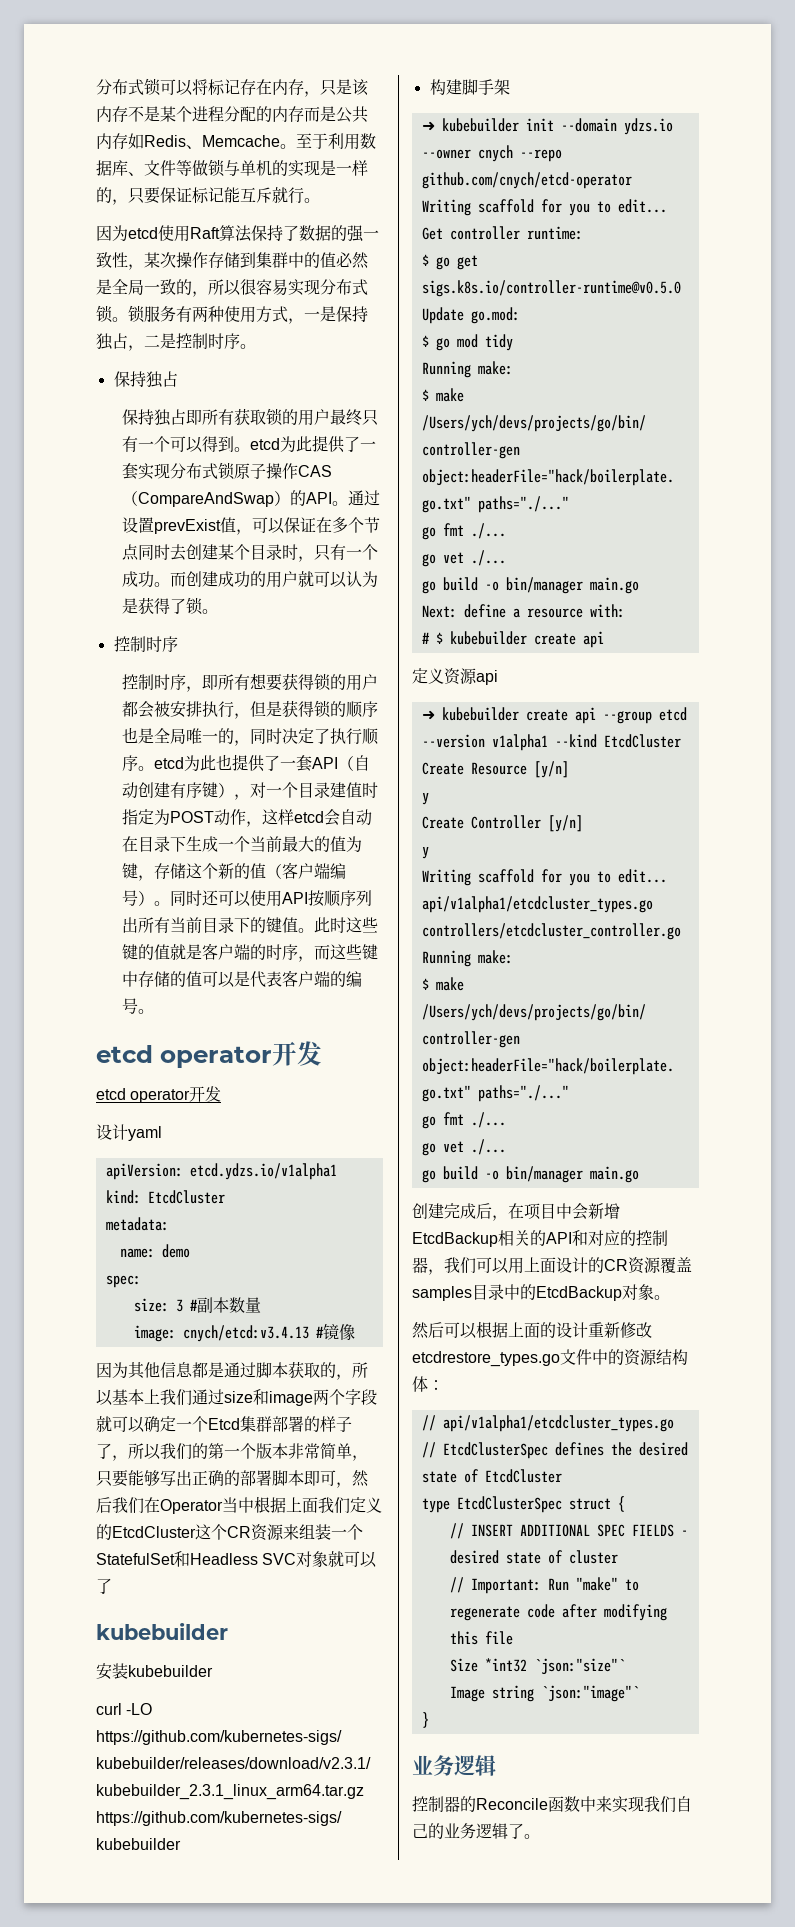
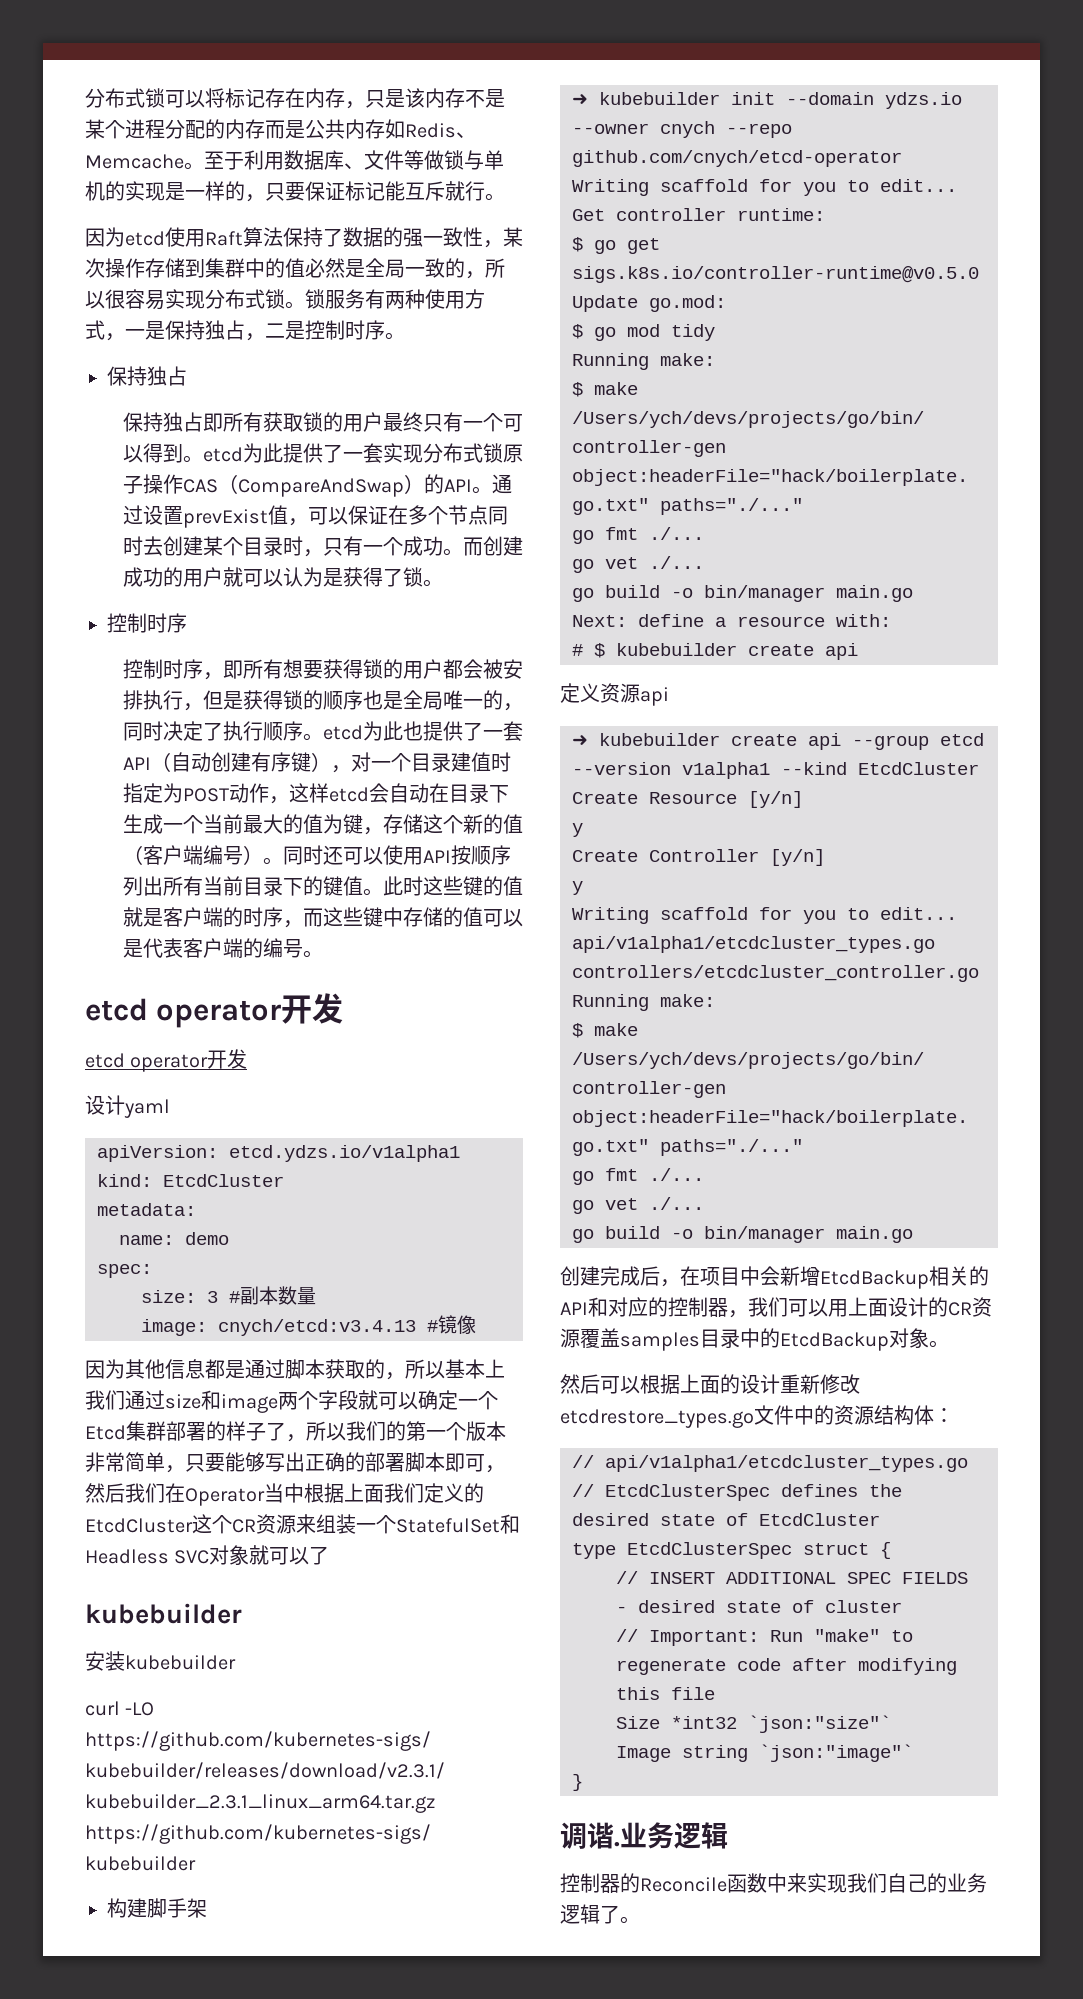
+ 调谐.

